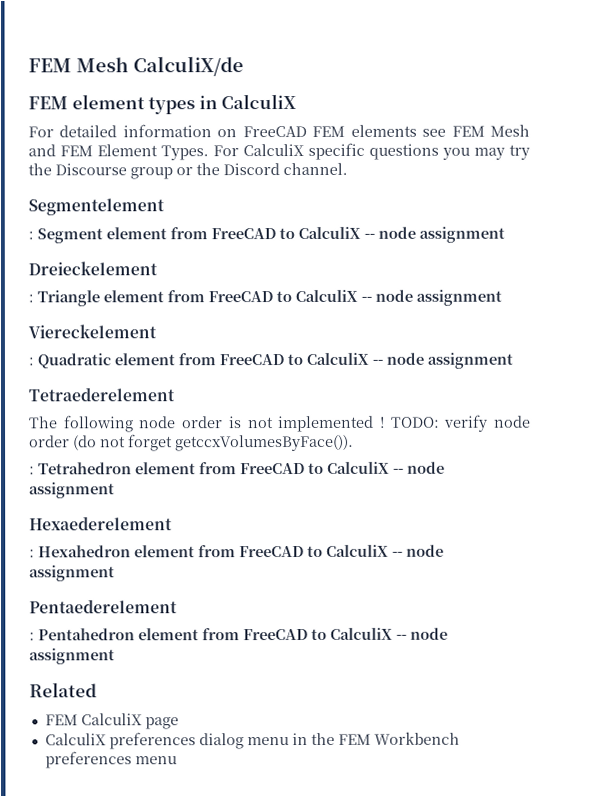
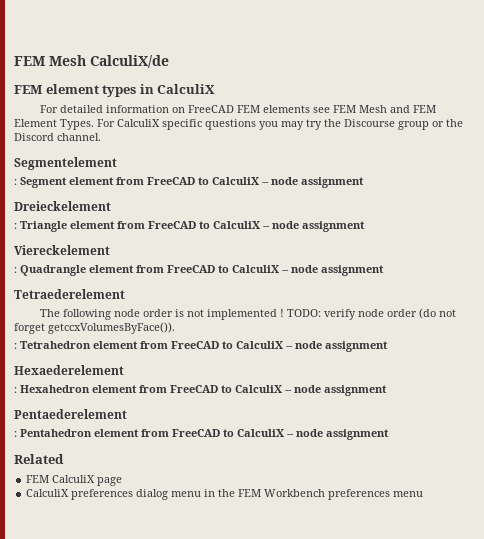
- : Quadratic element from FreeCAD to CalculiX -- node assignment
+ : Quadrangle element from FreeCAD to CalculiX -- node assignment

